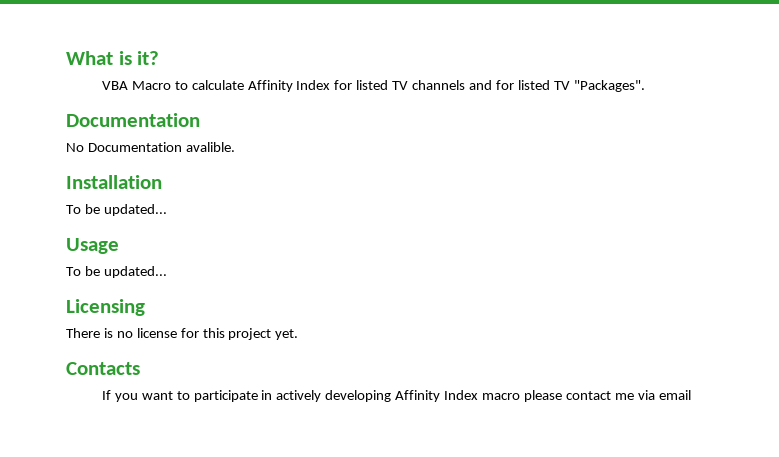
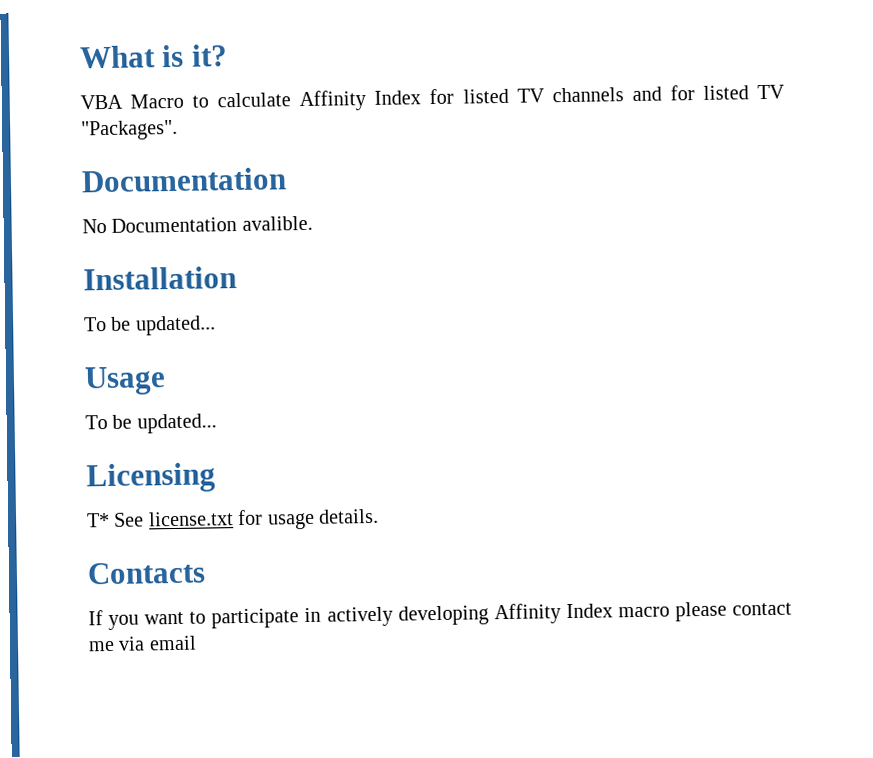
- There is no license for this project yet.
+ T* See license.txt for usage details.

